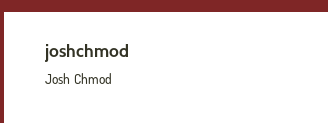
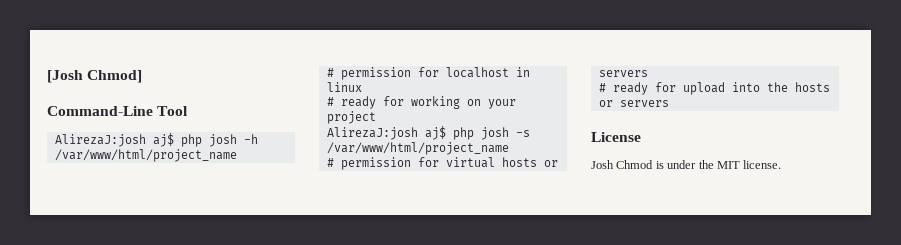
- joshchmod
- Josh Chmod
+ [Josh Chmod]
+ Command-Line Tool
+ AlirezaJ:josh aj$ php josh -h /var/www/html/project_name
+ # permission for localhost in linux
+ # ready for working on your project
+ AlirezaJ:josh aj$ php josh -s /var/www/html/project_name
+ # permission for virtual hosts or servers
+ # ready for upload into the hosts or servers
+ License
+ Josh Chmod is under the MIT license.

